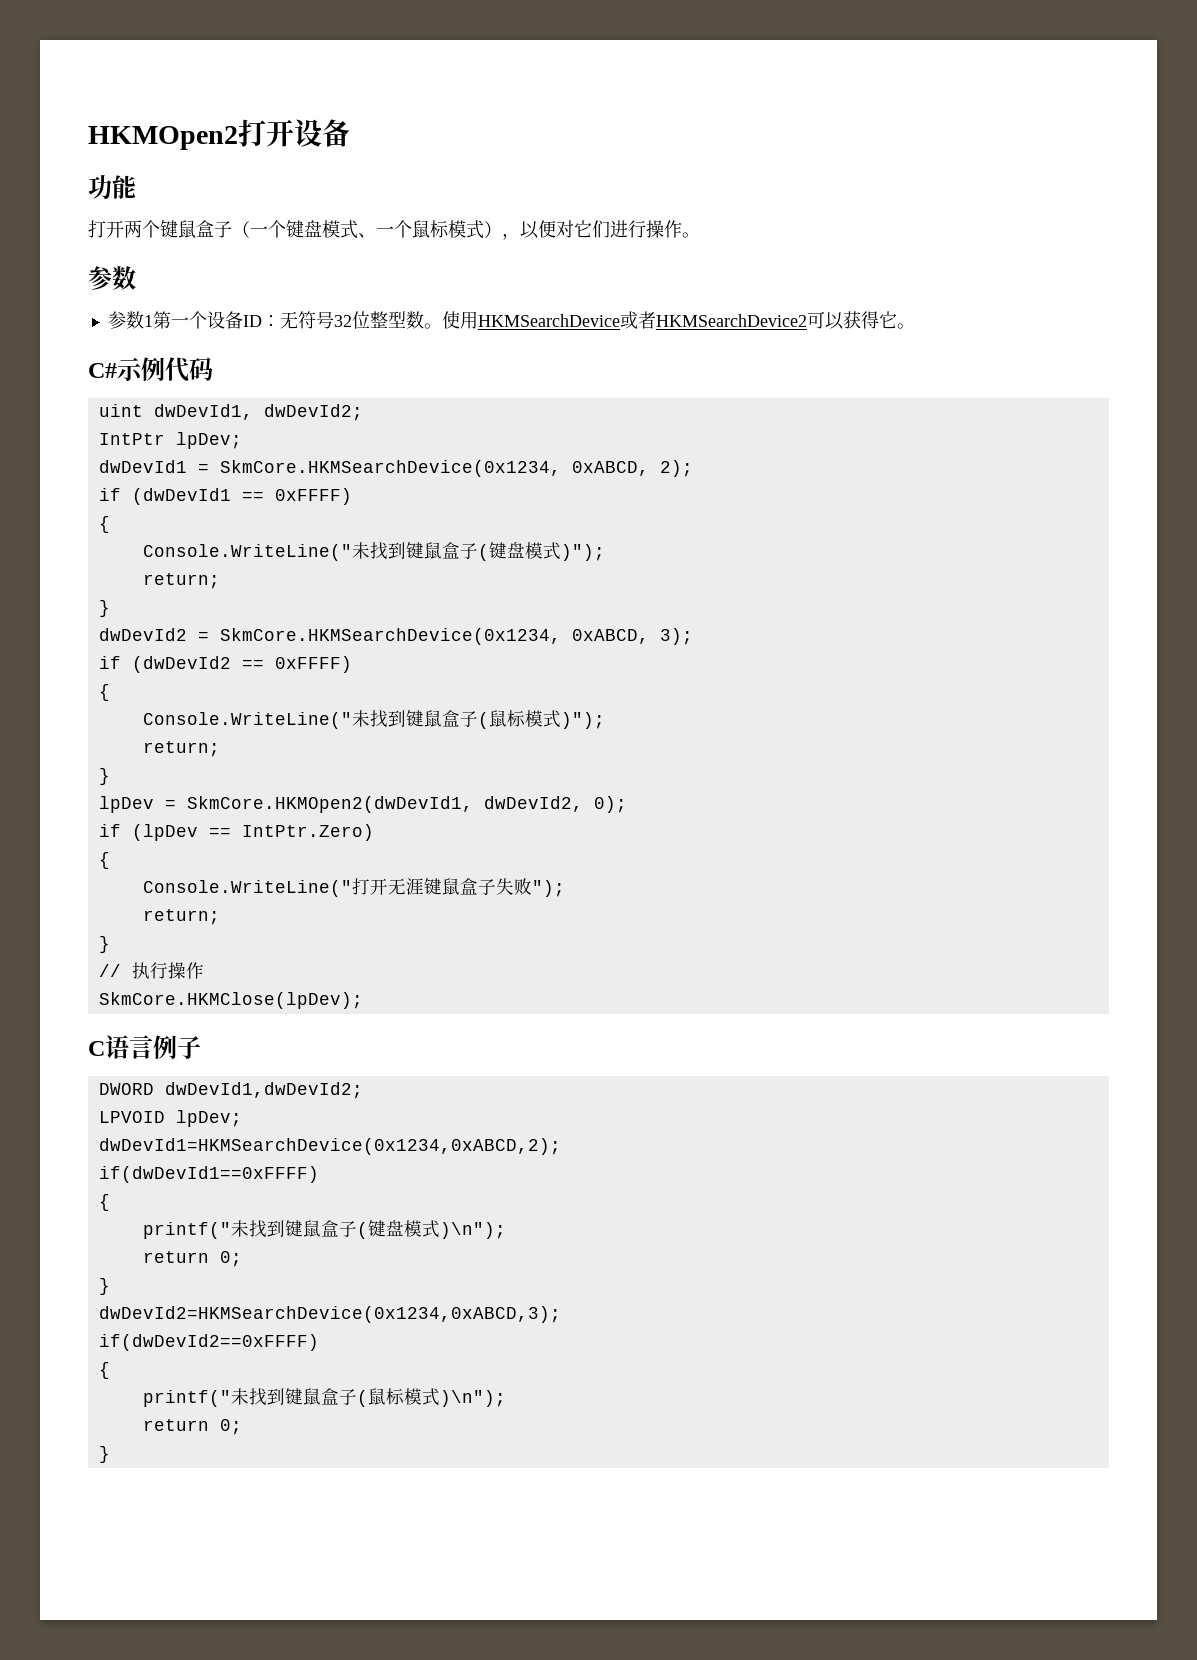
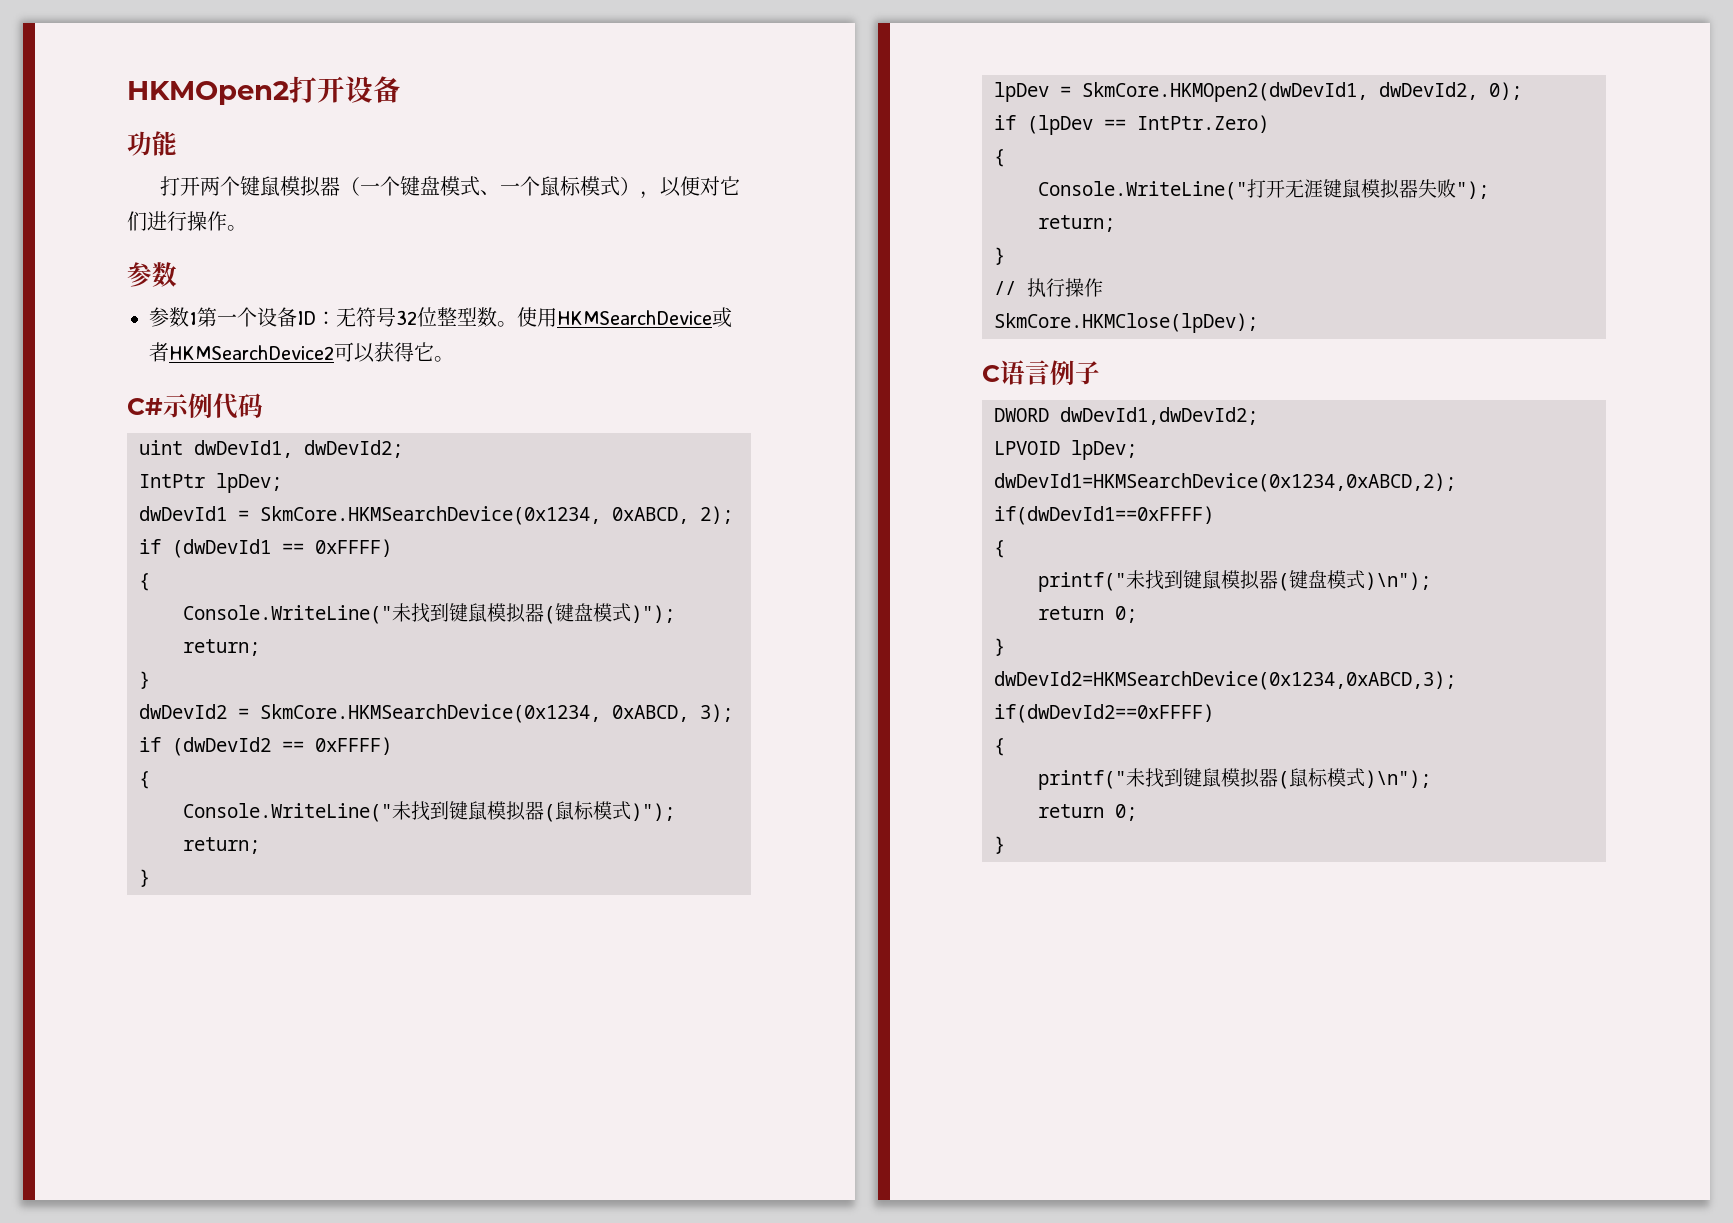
- 打开两个键鼠盒子（一个键盘模式、一个鼠标模式），以便对它们进行操作。
+ 打开两个键鼠模拟器（一个键盘模式、一个鼠标模式），以便对它们进行操作。
- Console.WriteLine("未找到键鼠盒子(键盘模式)");
+ Console.WriteLine("未找到键鼠模拟器(键盘模式)");
- Console.WriteLine("未找到键鼠盒子(鼠标模式)");
+ Console.WriteLine("未找到键鼠模拟器(鼠标模式)");
- Console.WriteLine("打开无涯键鼠盒子失败");
+ Console.WriteLine("打开无涯键鼠模拟器失败");
- printf("未找到键鼠盒子(键盘模式)\n");
+ printf("未找到键鼠模拟器(键盘模式)\n");
- printf("未找到键鼠盒子(鼠标模式)\n");
+ printf("未找到键鼠模拟器(鼠标模式)\n");

